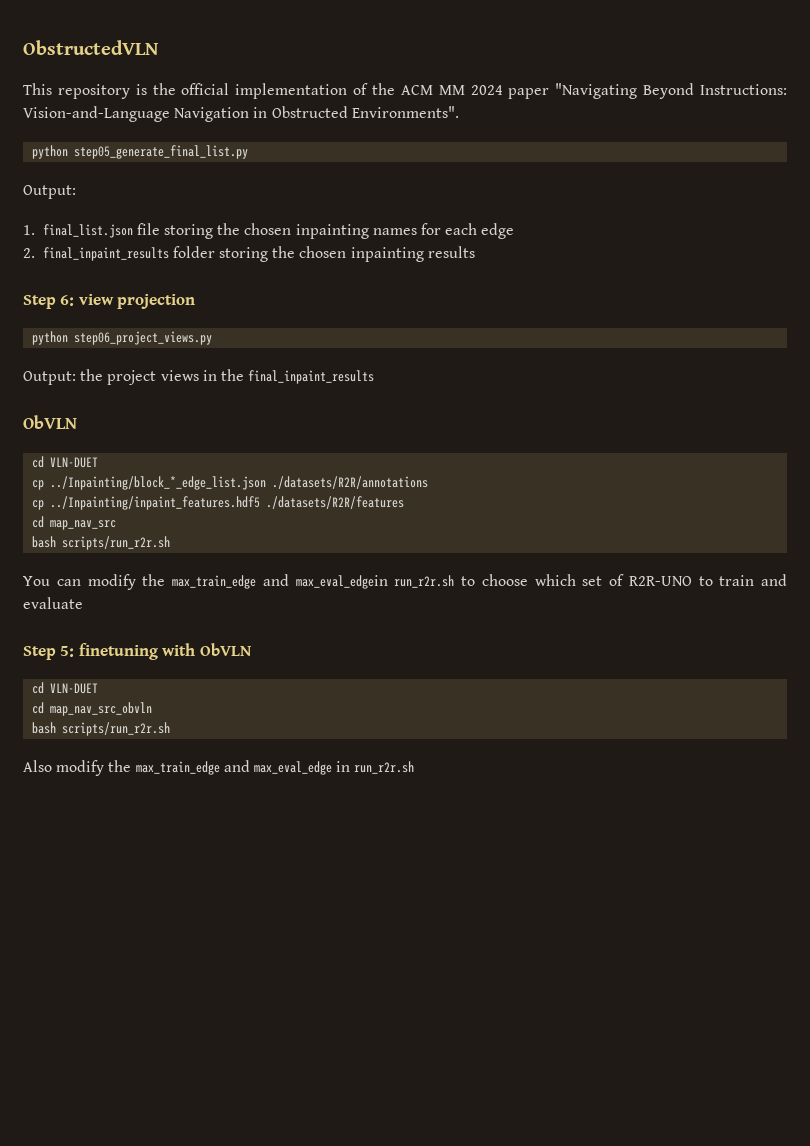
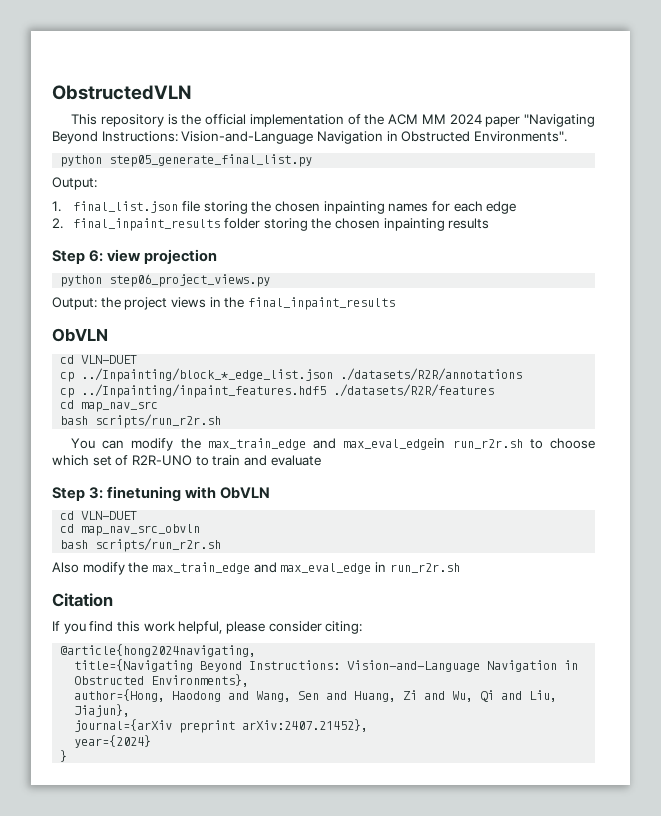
- Step 5: finetuning with ObVLN
+ Step 3: finetuning with ObVLN
+ Citation
+ If you find this work helpful, please consider citing:
+ @article{hong2024navigating,
+ title={Navigating Beyond Instructions: Vision-and-Language Navigation in Obstructed Environments},
+ author={Hong, Haodong and Wang, Sen and Huang, Zi and Wu, Qi and Liu, Jiajun},
+ journal={arXiv preprint arXiv:2407.21452},
+ year={2024}
+ }

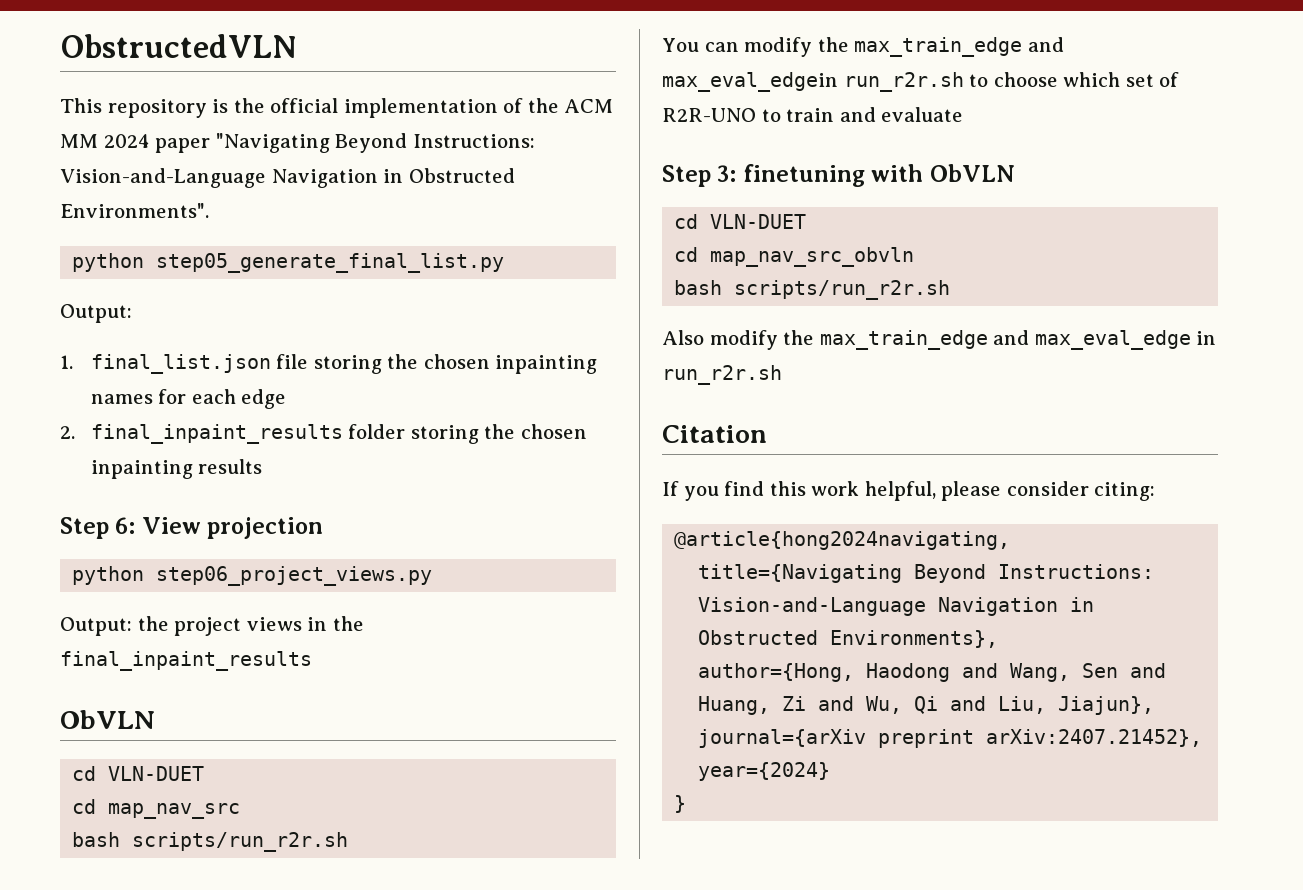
- Step 6: view projection
+ Step 6: View projection
- cp ../Inpainting/block_*_edge_list.json ./datasets/R2R/annotations
- cp ../Inpainting/inpaint_features.hdf5 ./datasets/R2R/features

